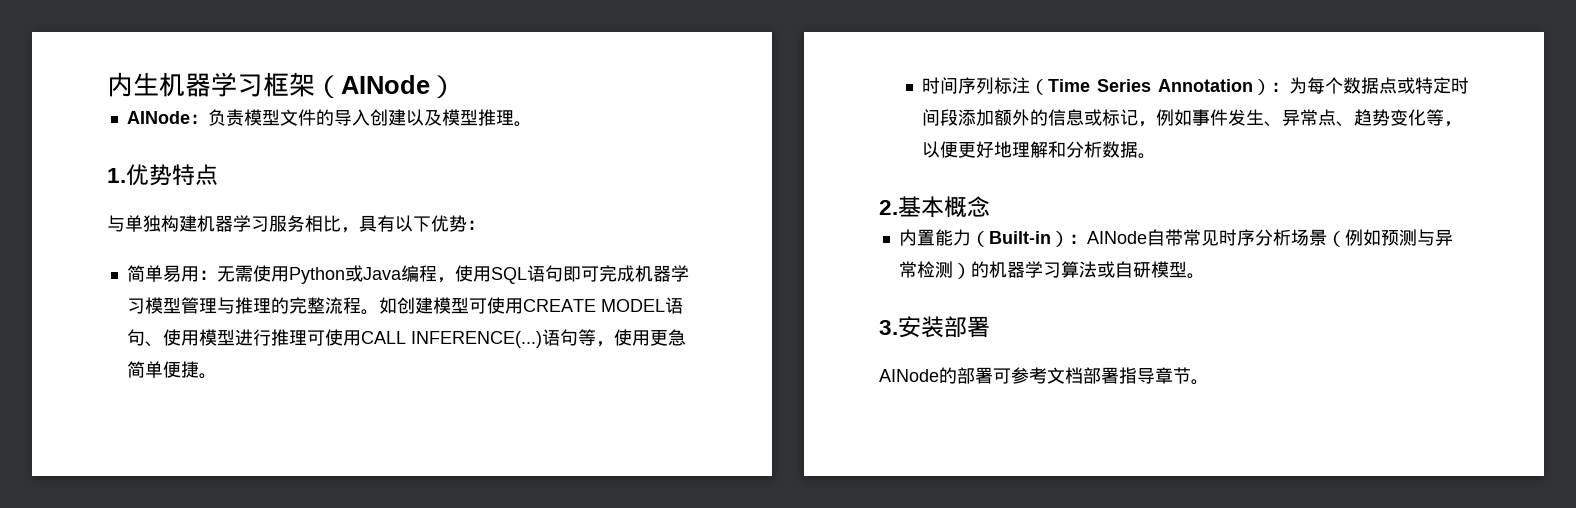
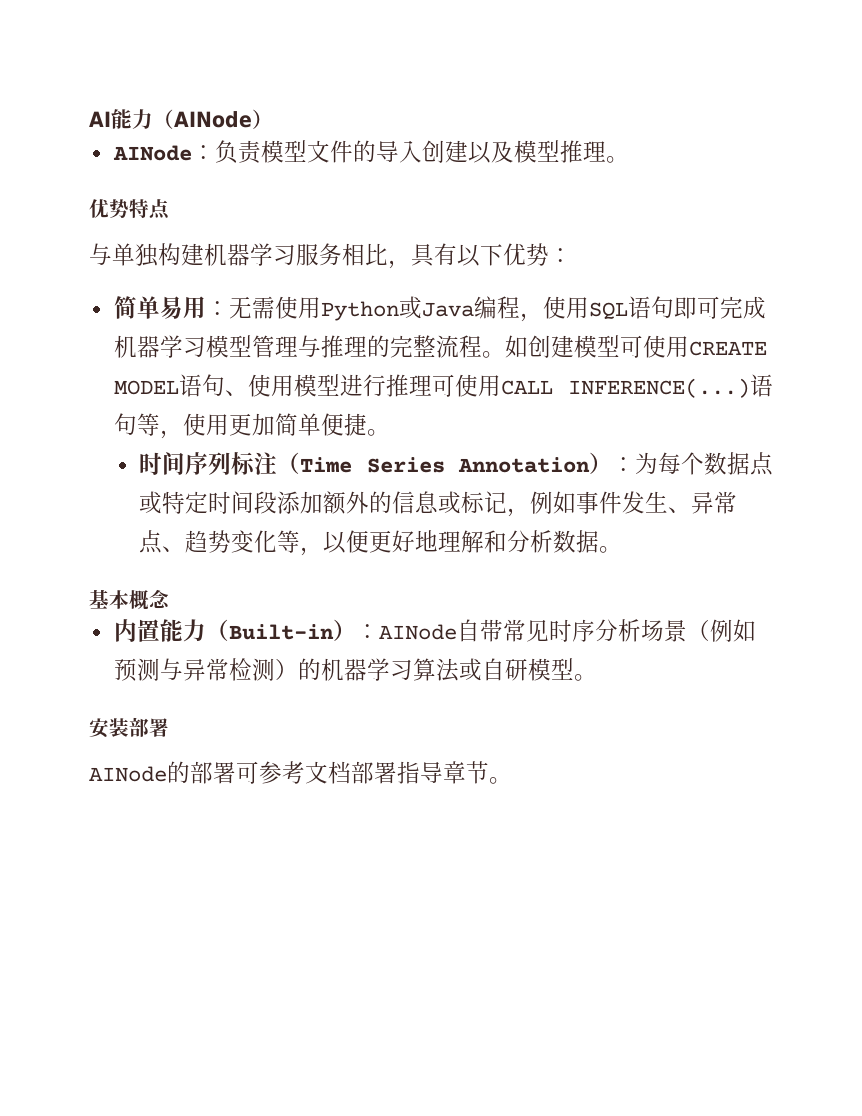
- 内生机器学习框架（AINode）
+ AI能力（AINode）
- 1.优势特点
+ 优势特点
- 语句等，使用更急简单便捷。
+ 语句等，使用更加简单便捷。
- 2.基本概念
+ 基本概念
- 3.安装部署
+ 安装部署

